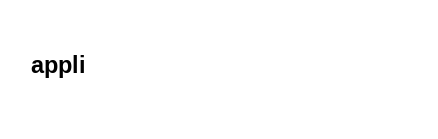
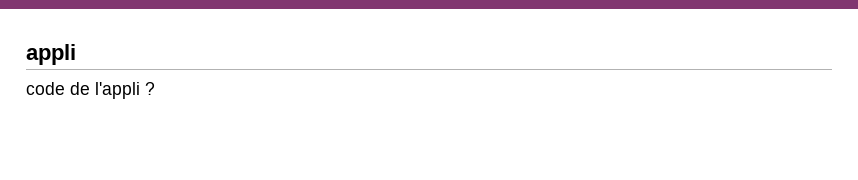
+ code de l'appli ?

